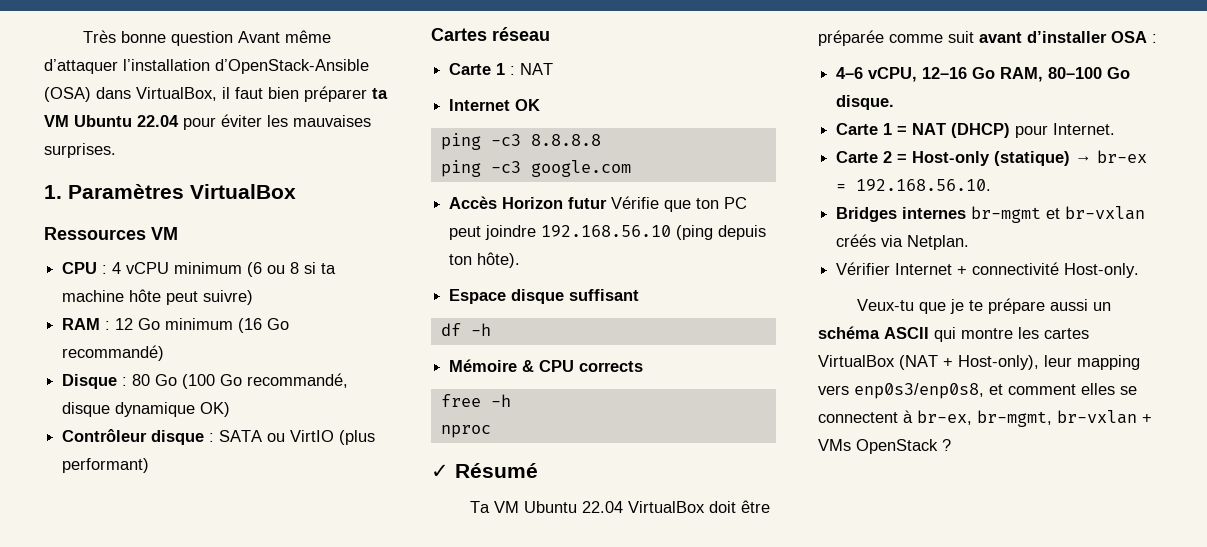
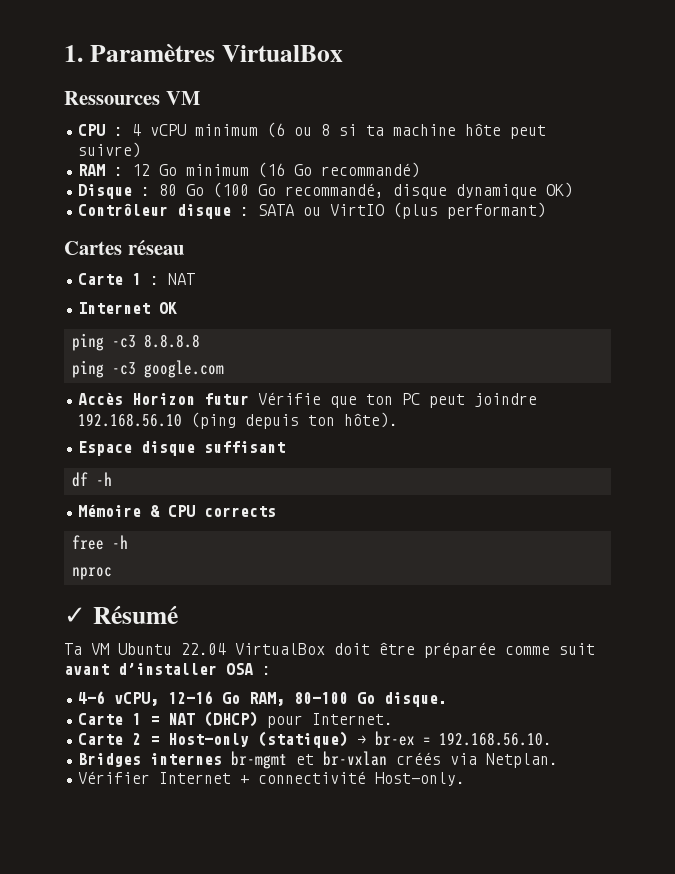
- Très bonne question Avant même d’attaquer l’installation d’OpenStack-Ansible (OSA) dans VirtualBox, il faut bien préparer ta VM Ubuntu 22.04 pour éviter les mauvaises surprises.
- Veux-tu que je te prépare aussi un schéma ASCII qui montre les cartes VirtualBox (NAT + Host-only), leur mapping vers enp0s3/enp0s8, et comment elles se connectent à br-ex, br-mgmt, br-vxlan + VMs OpenStack ?

